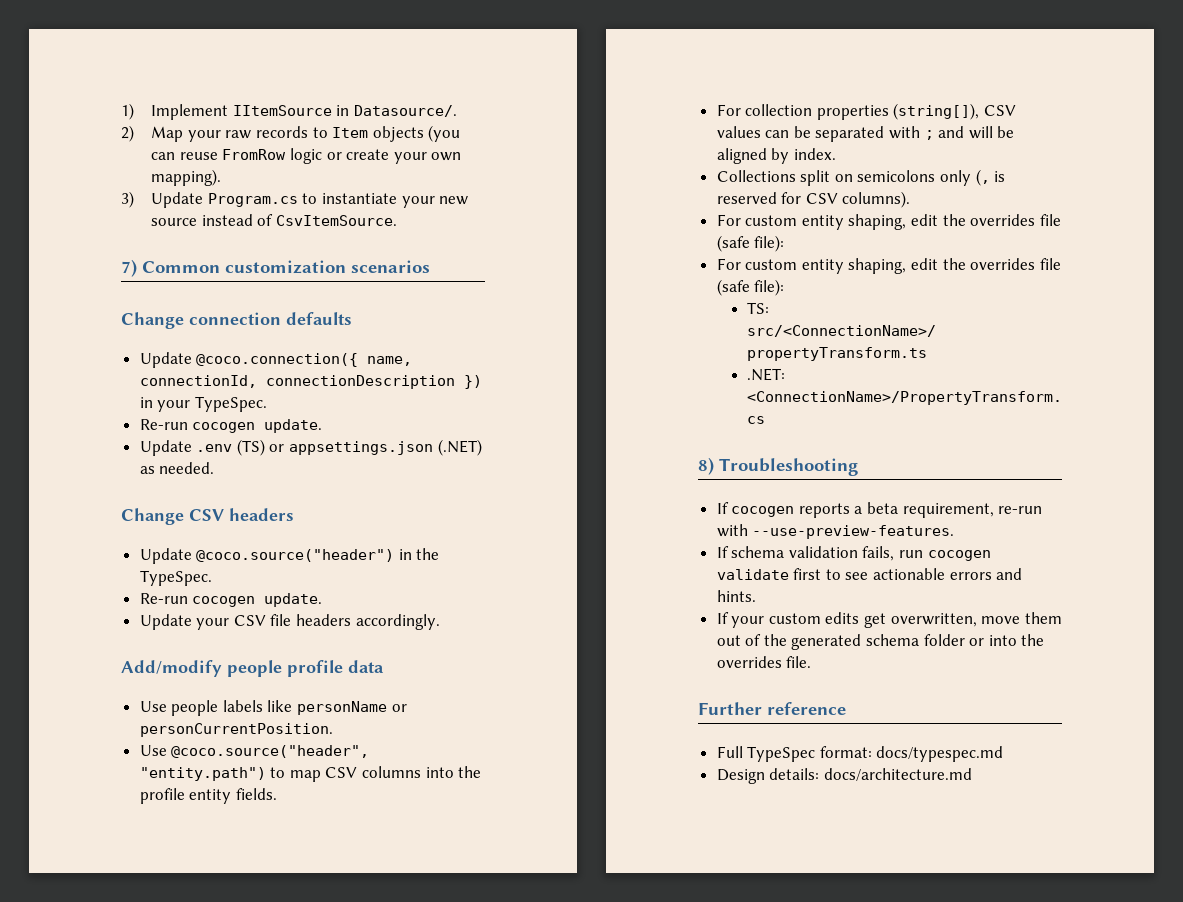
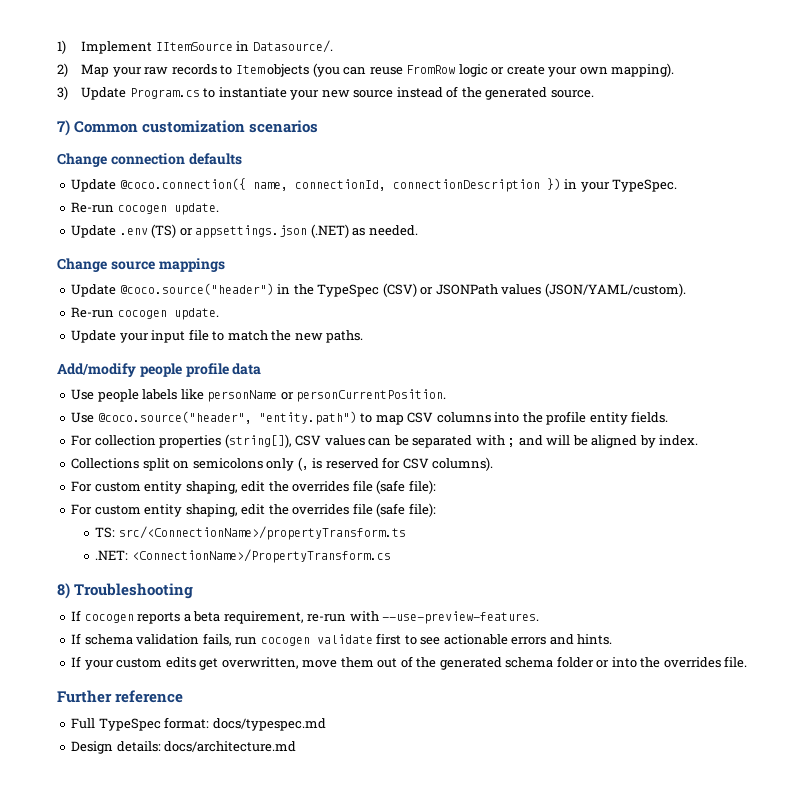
- 3) Update Program.cs to instantiate your new source instead of CsvItemSource.
+ 3) Update Program.cs to instantiate your new source instead of the generated source.
- Change CSV headers
+ Change source mappings
- Update @coco.source("header") in the TypeSpec.
+ Update @coco.source("header") in the TypeSpec (CSV) or JSONPath values (JSON/YAML/custom).
- Update your CSV file headers accordingly.
+ Update your input file to match the new paths.

